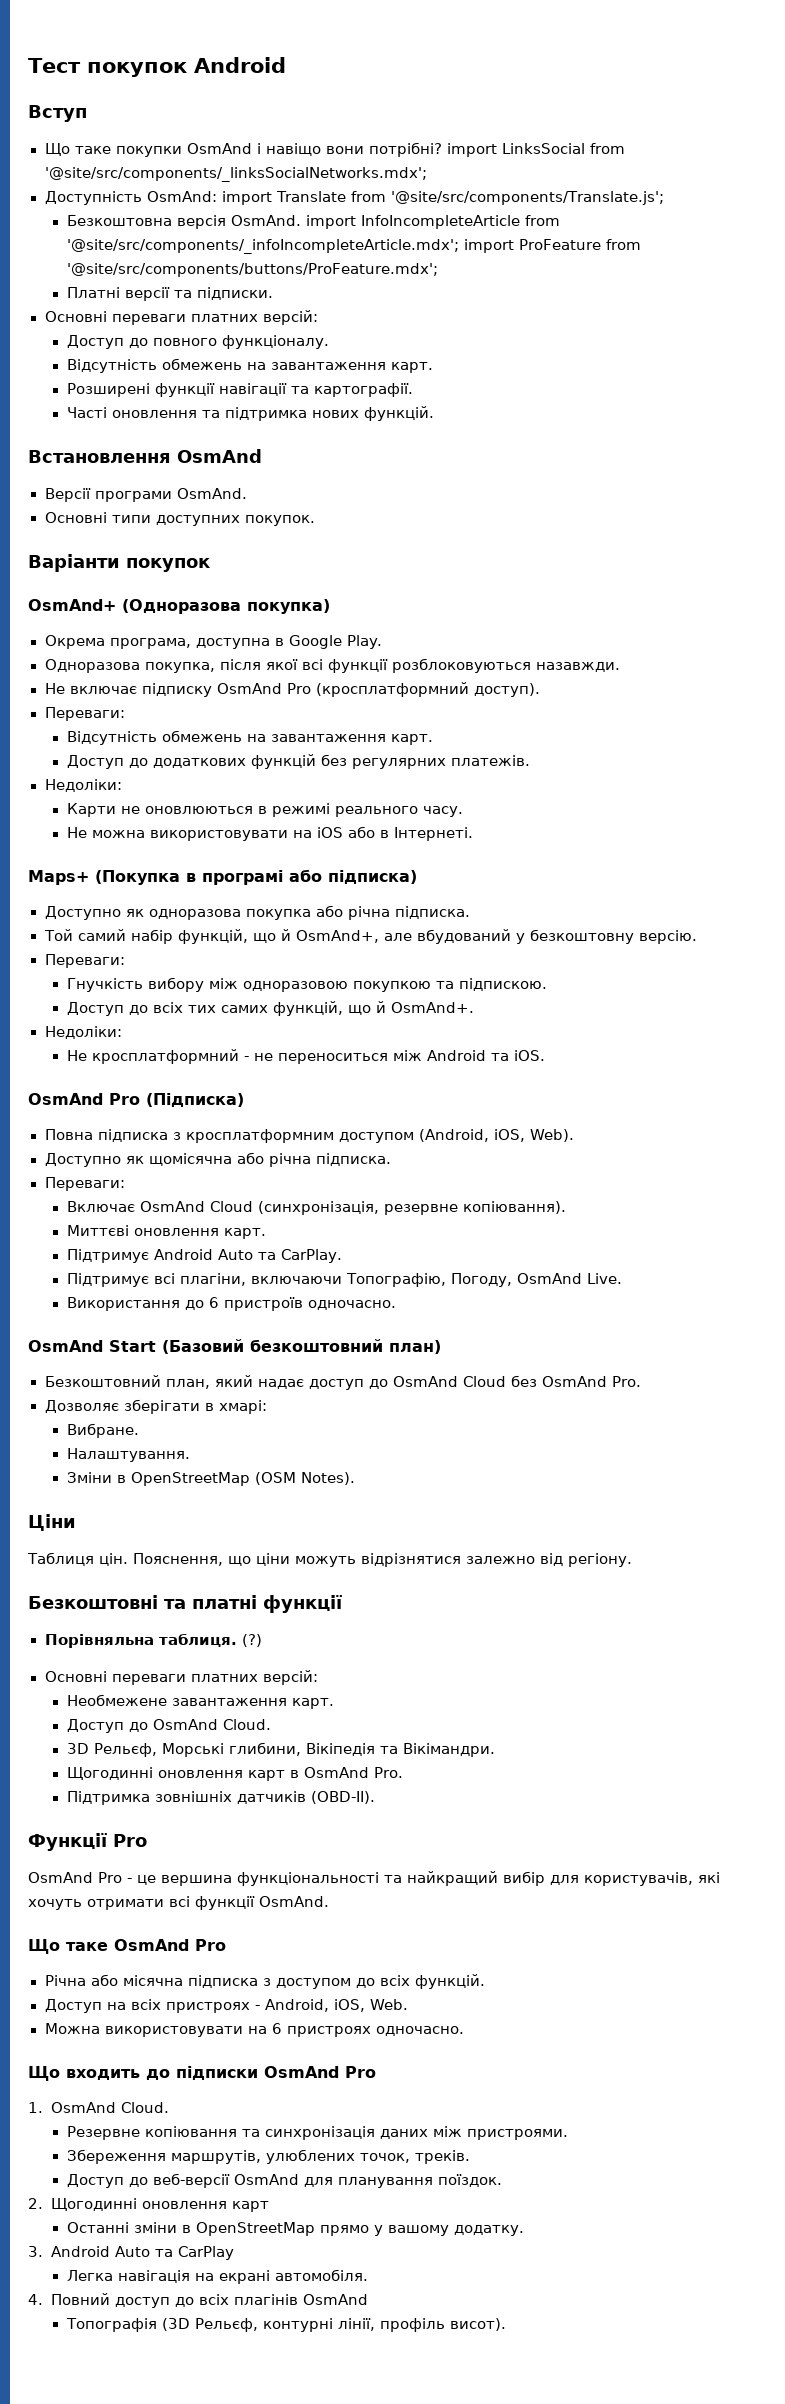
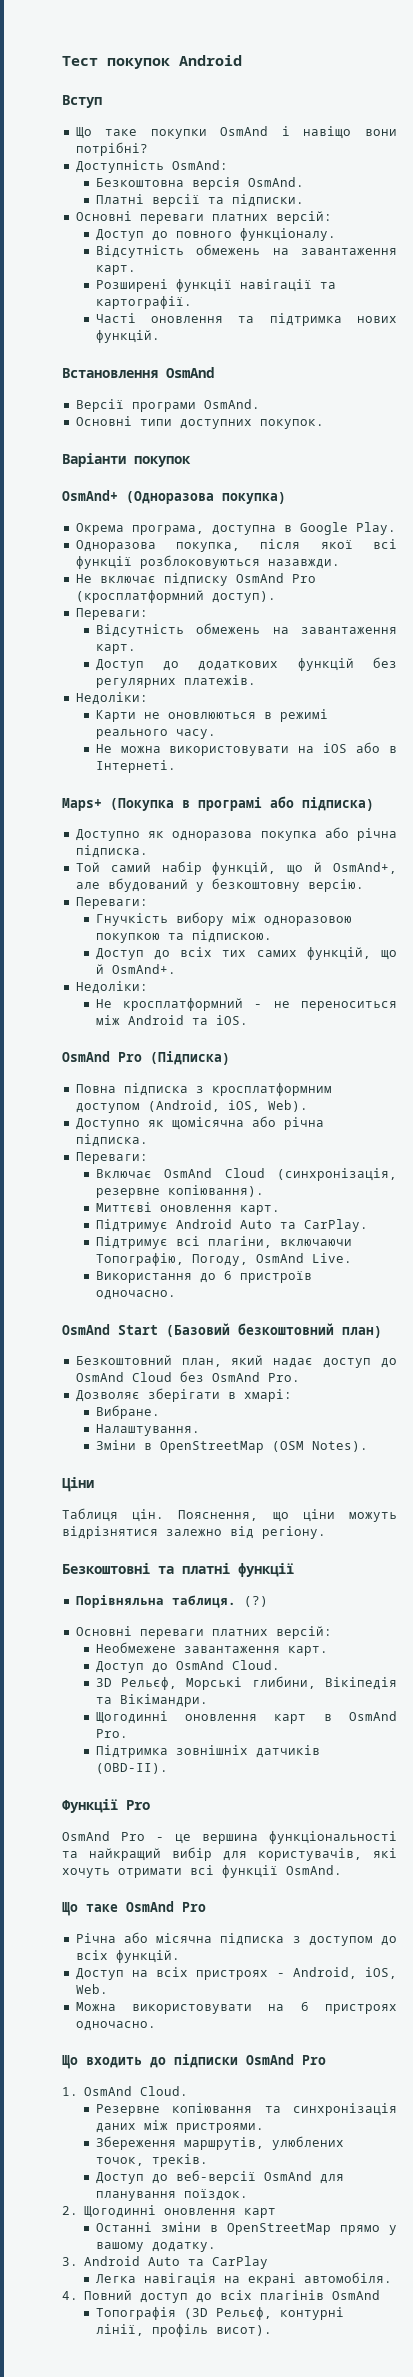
- Що таке покупки OsmAnd і навіщо вони потрібні? import LinksSocial from '@site/src/components/_linksSocialNetworks.mdx';
- Доступність OsmAnd: import Translate from '@site/src/components/Translate.js';
- Безкоштовна версія OsmAnd. import InfoIncompleteArticle from '@site/src/components/_infoIncompleteArticle.mdx'; import ProFeature from '@site/src/components/buttons/ProFeature.mdx';
+ Що таке покупки OsmAnd і навіщо вони потрібні?
+ Доступність OsmAnd:
+ Безкоштовна версія OsmAnd.

